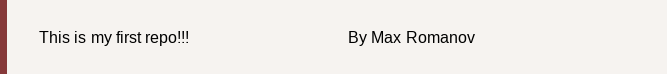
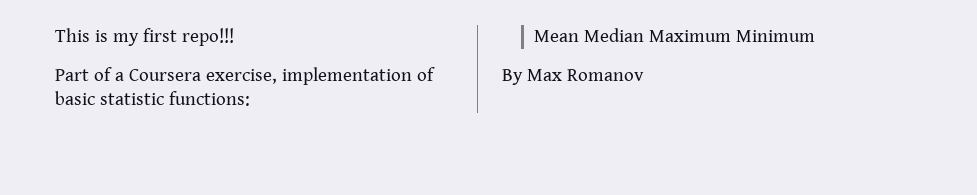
+ Part of a Coursera exercise, implementation of basic statistic functions:
+ Mean Median Maximum Minimum

